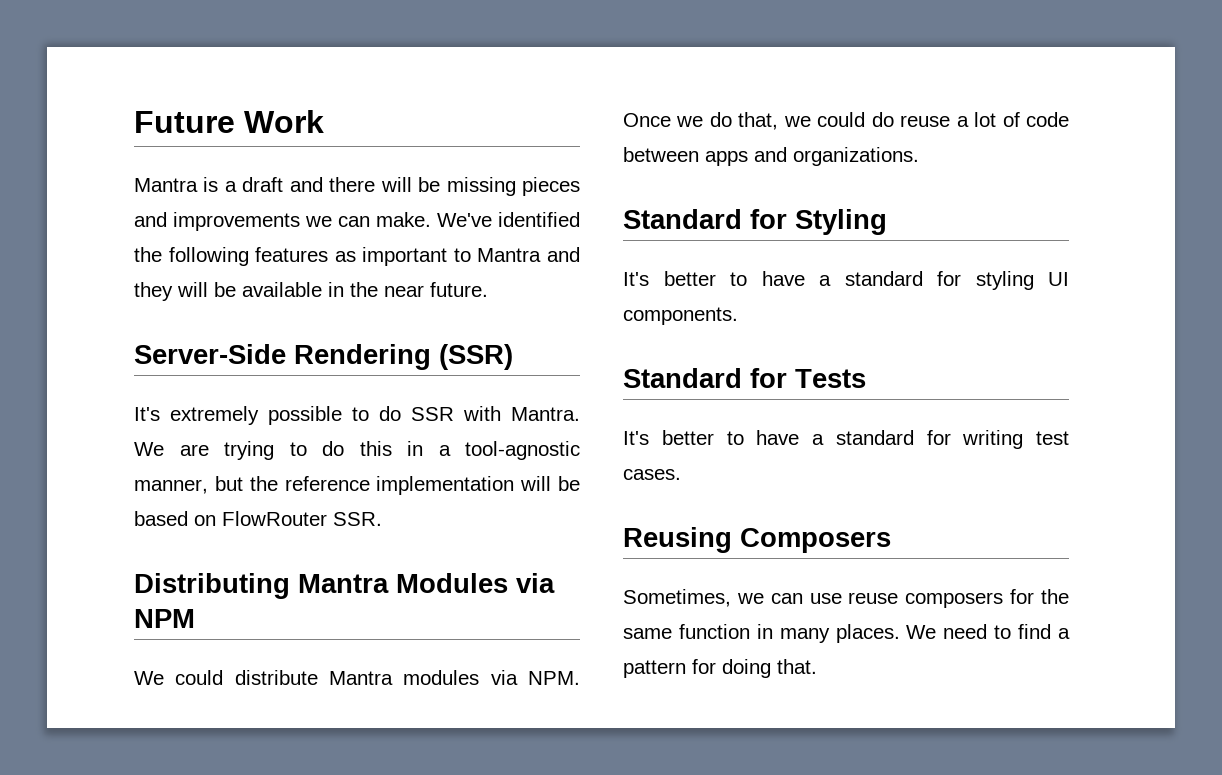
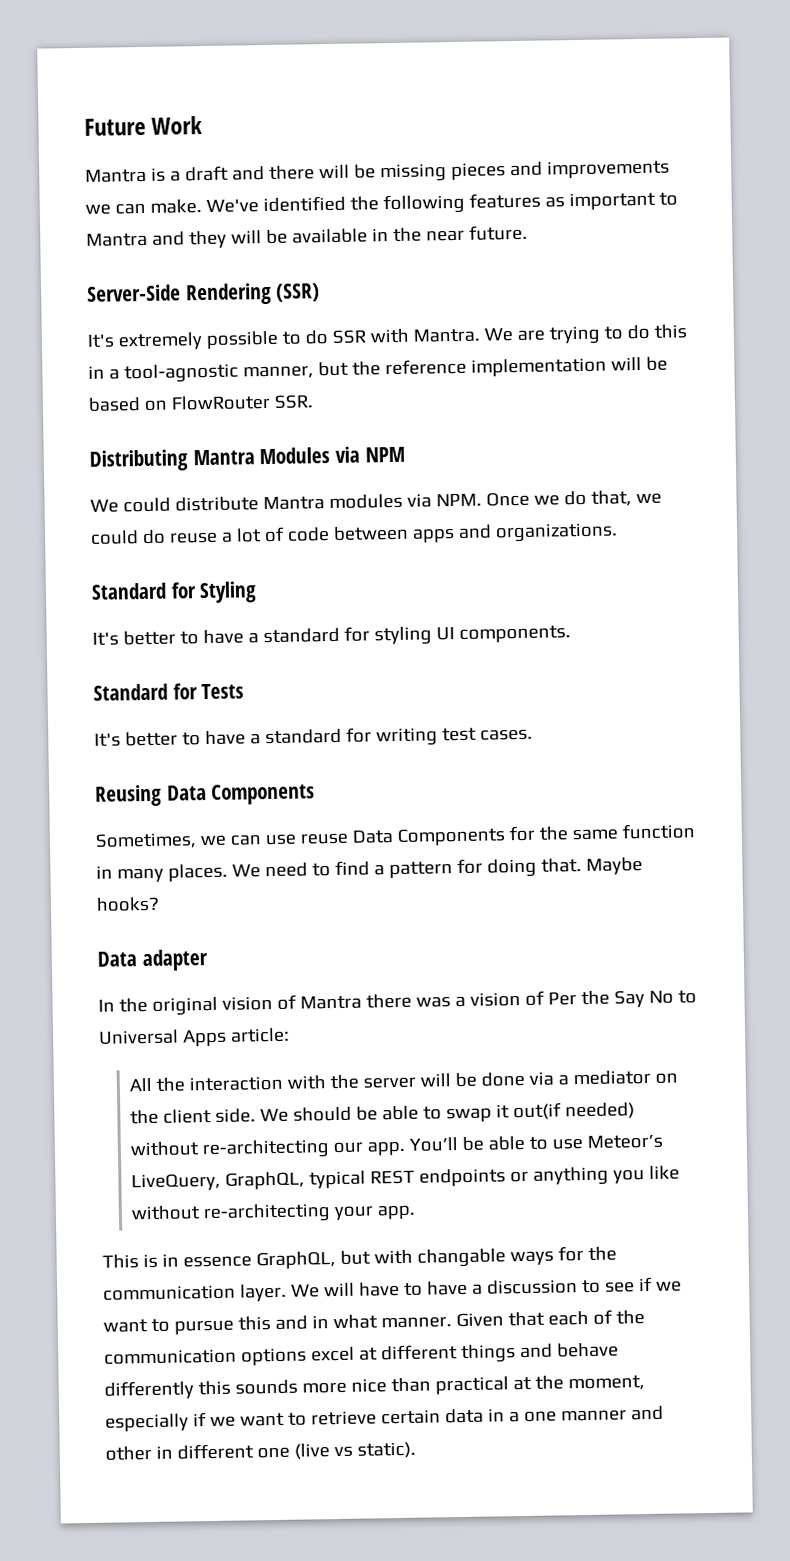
- Reusing Composers
+ Reusing Data Components
- Sometimes, we can use reuse composers for the same function in many places.
+ Sometimes, we can use reuse Data Components for the same function in many places.
+ Maybe hooks?
+ Data adapter
+ In the original vision of Mantra there was a vision of Per the Say No to Universal Apps article:
+ All the interaction with the server will be done via a mediator on the client side. We should be able to swap it out(if needed) without re-architecting our app. You’ll be able to use Meteor’s LiveQuery, GraphQL, typical REST endpoints or anything you like without re-architecting your app.
+ This is in essence GraphQL, but with changable ways for the communication layer. We will have to have a discussion to see if we want to pursue this and in what manner. Given that each of the communication options excel at different things and behave differently this sounds more nice than practical at the moment, especially if we want to retrieve certain data in a one manner and other in different one (live vs static).

